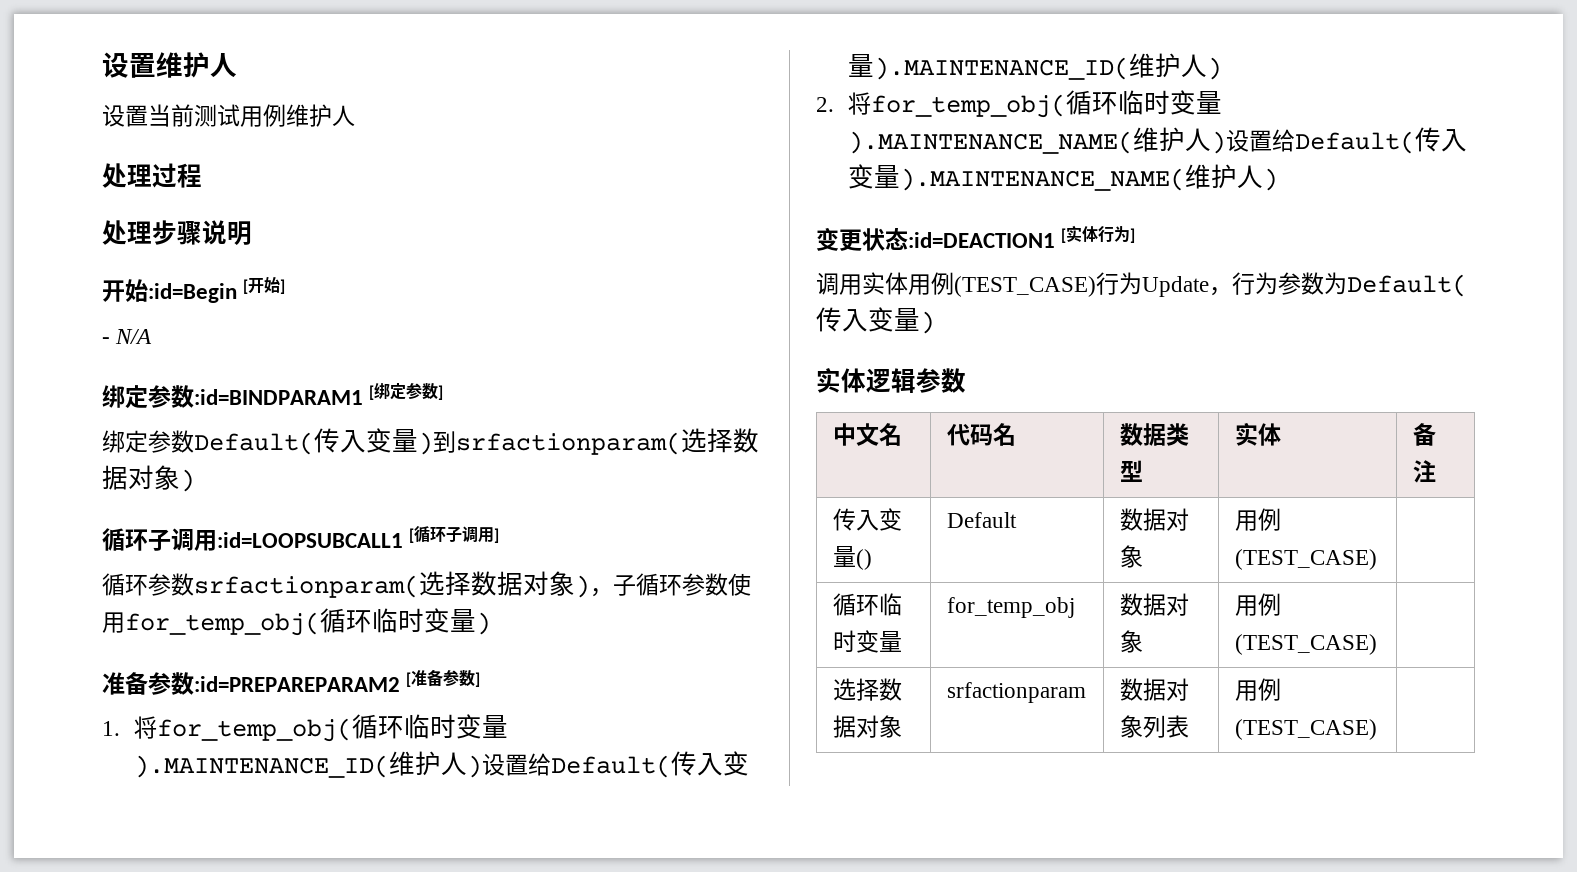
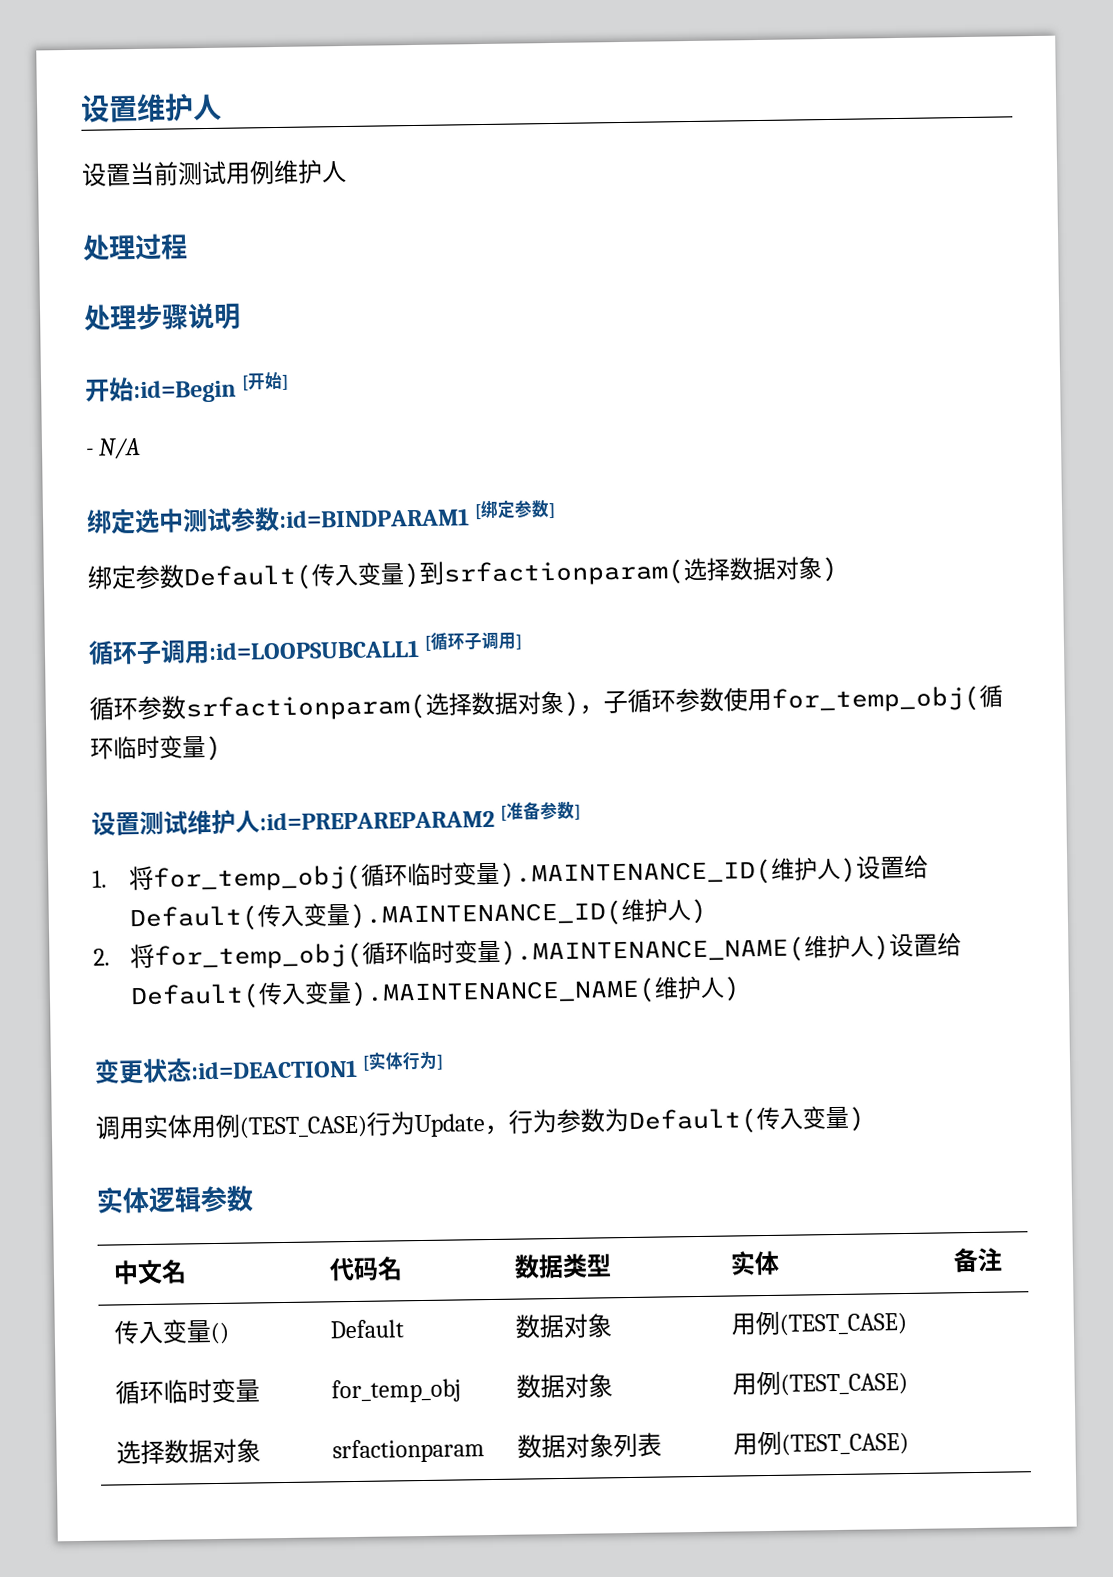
- 绑定参数:id=BINDPARAM1 [绑定参数]
+ 绑定选中测试参数:id=BINDPARAM1 [绑定参数]
- 准备参数:id=PREPAREPARAM2 [准备参数]
+ 设置测试维护人:id=PREPAREPARAM2 [准备参数]

